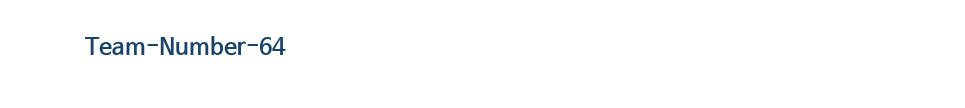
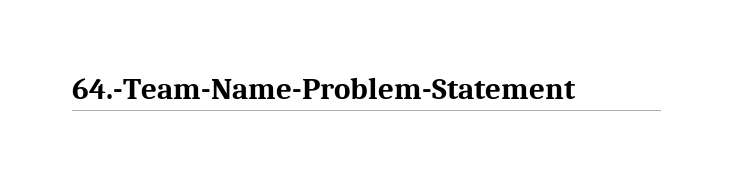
- Team-Number-64
+ 64.-Team-Name-Problem-Statement

